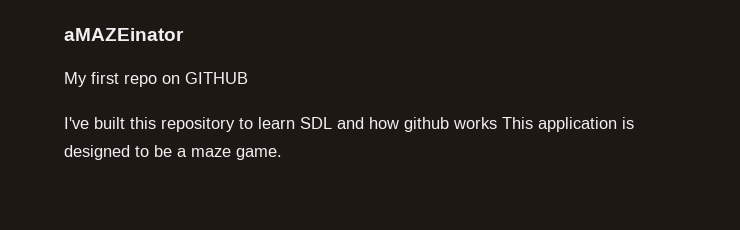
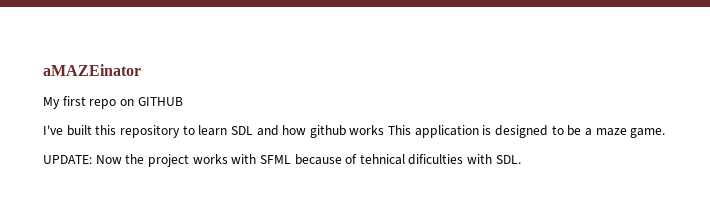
+ UPDATE: Now the project works with SFML because of tehnical dificulties with SDL.

